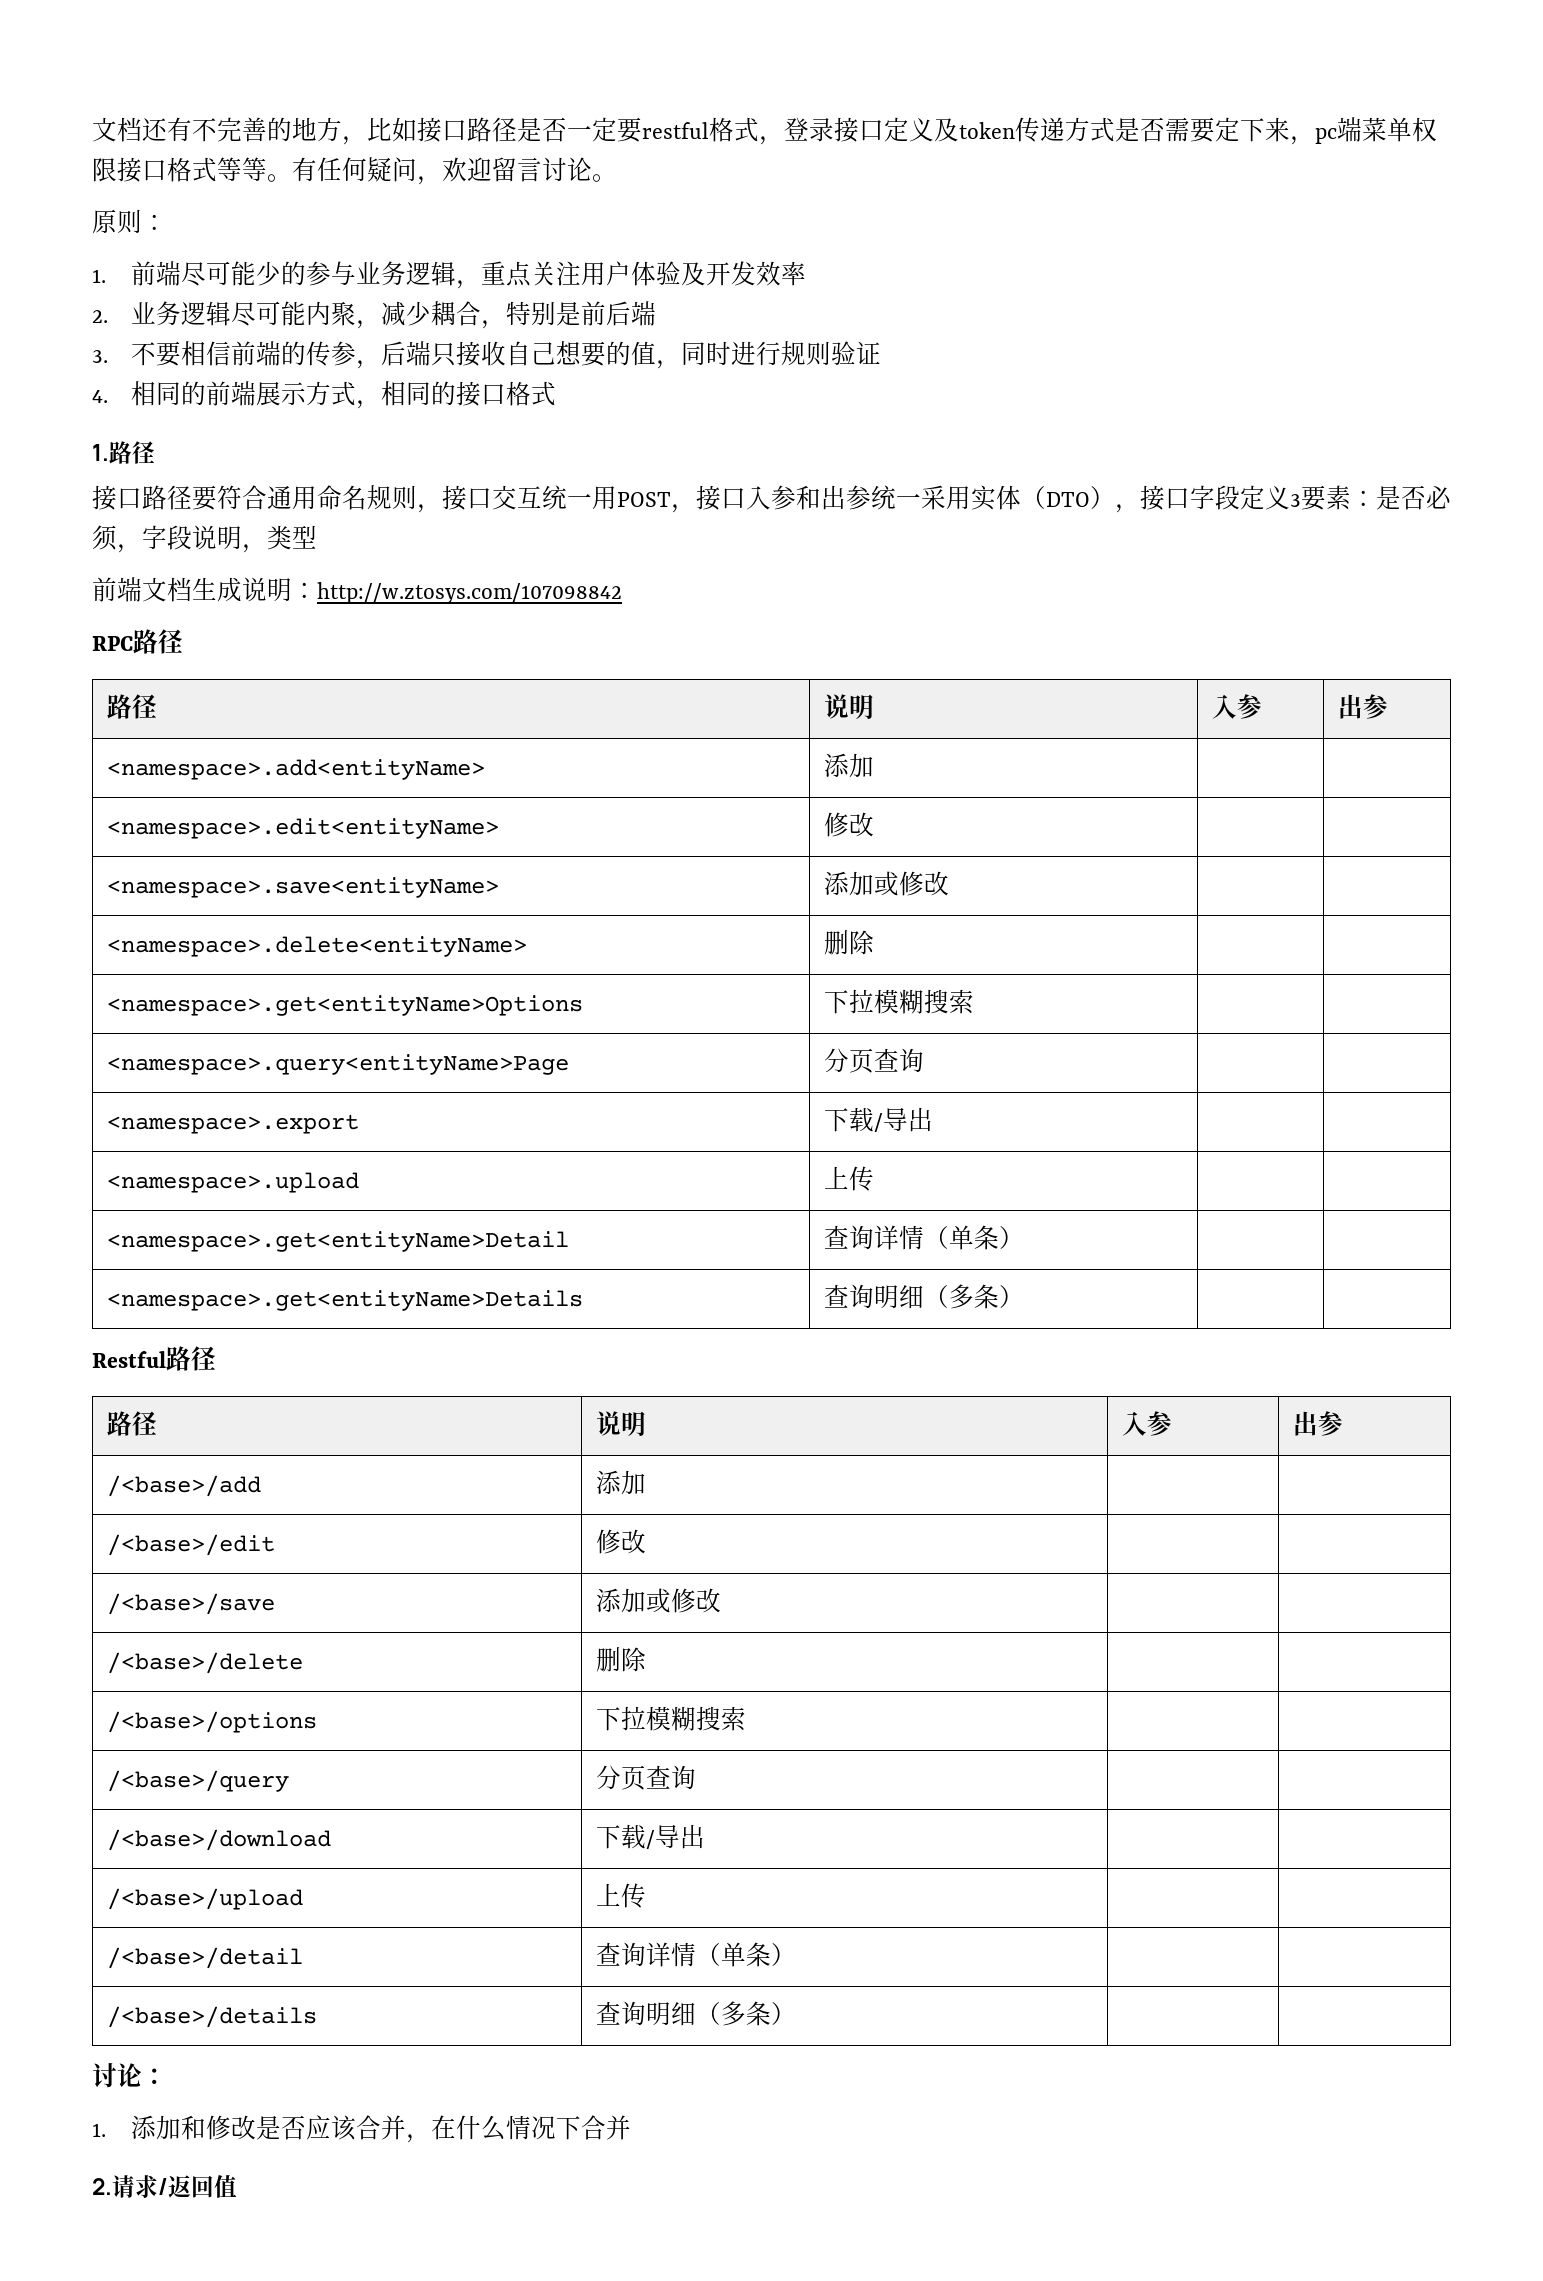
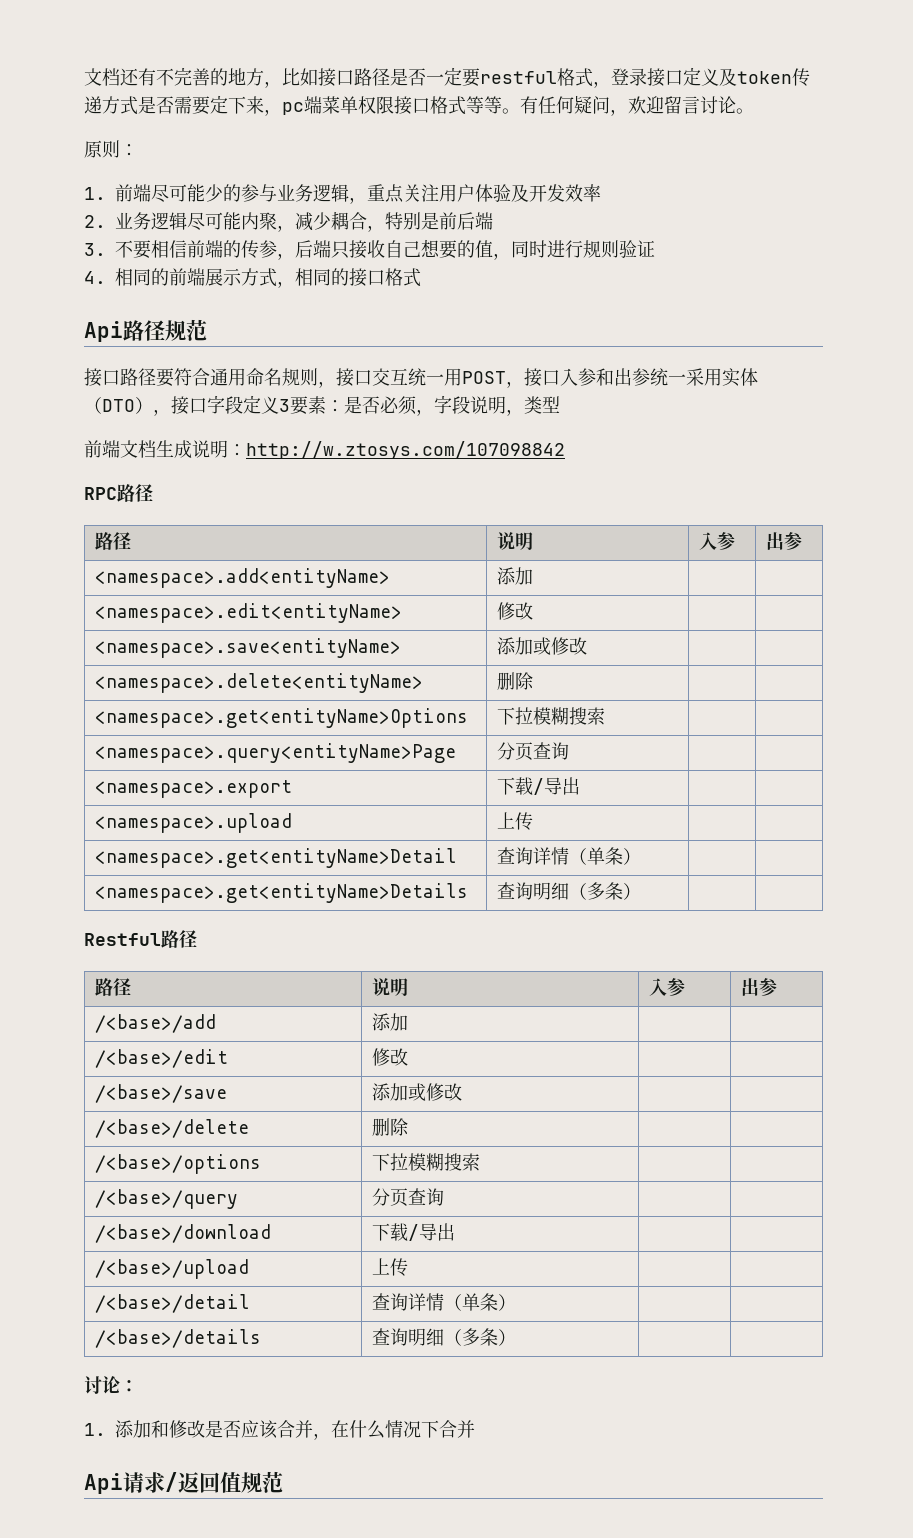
- 1.路径
+ Api路径规范
- 2.请求/返回值
+ Api请求/返回值规范

